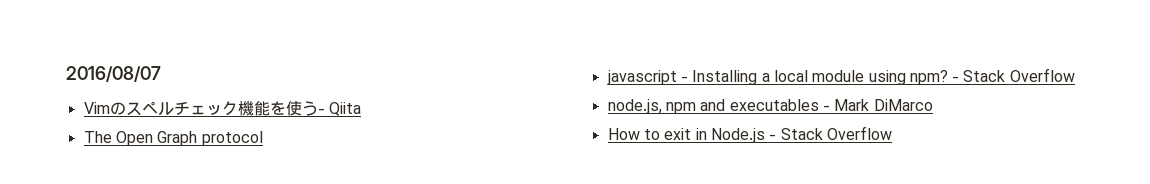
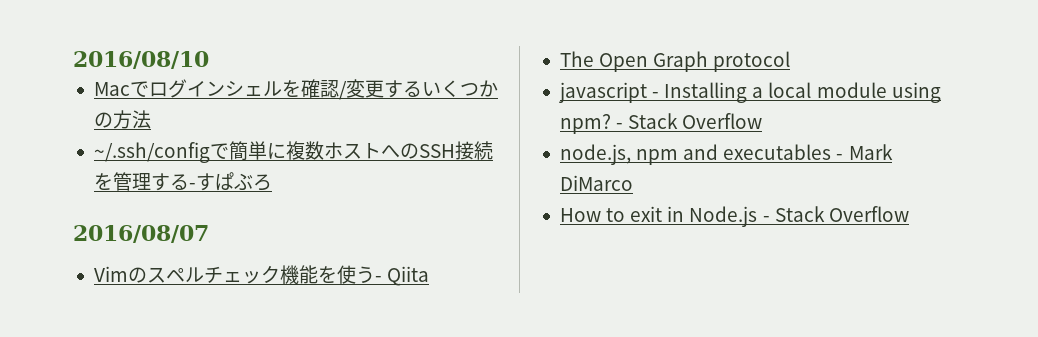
+ 2016/08/10
+ Macでログインシェルを確認/変更するいくつかの方法
+ ~/.ssh/configで簡単に複数ホストへのSSH接続を管理する-すぱぶろ

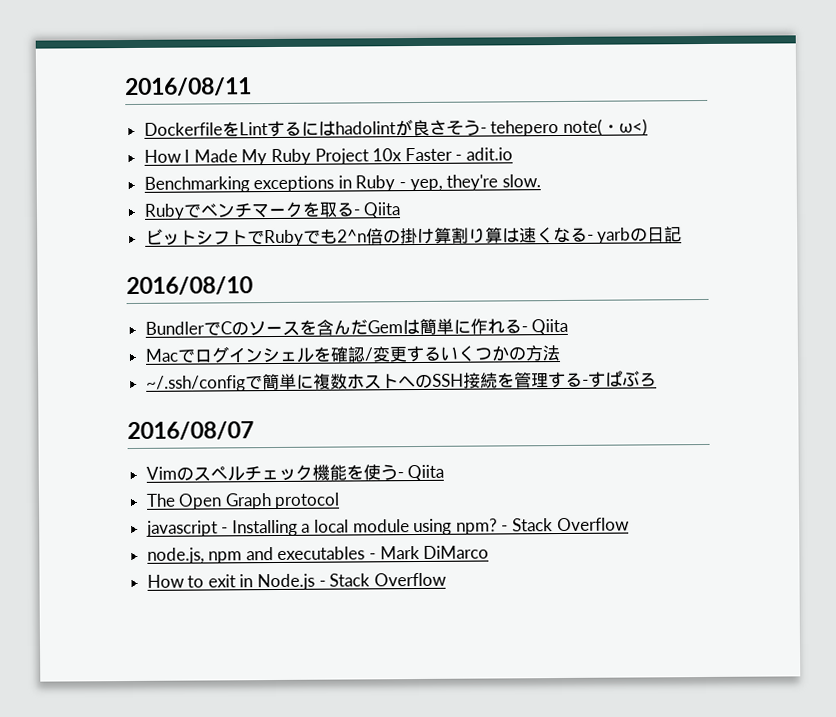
+ 2016/08/11
+ DockerfileをLintするにはhadolintが良さそう- tehepero note(・ω<)
+ How I Made My Ruby Project 10x Faster - adit.io
+ Benchmarking exceptions in Ruby - yep, they're slow.
+ Rubyでベンチマークを取る- Qiita
+ ビットシフトでRubyでも2^n倍の掛け算割り算は速くなる- yarbの日記
  2016/08/10
+ BundlerでCのソースを含んだGemは簡単に作れる- Qiita

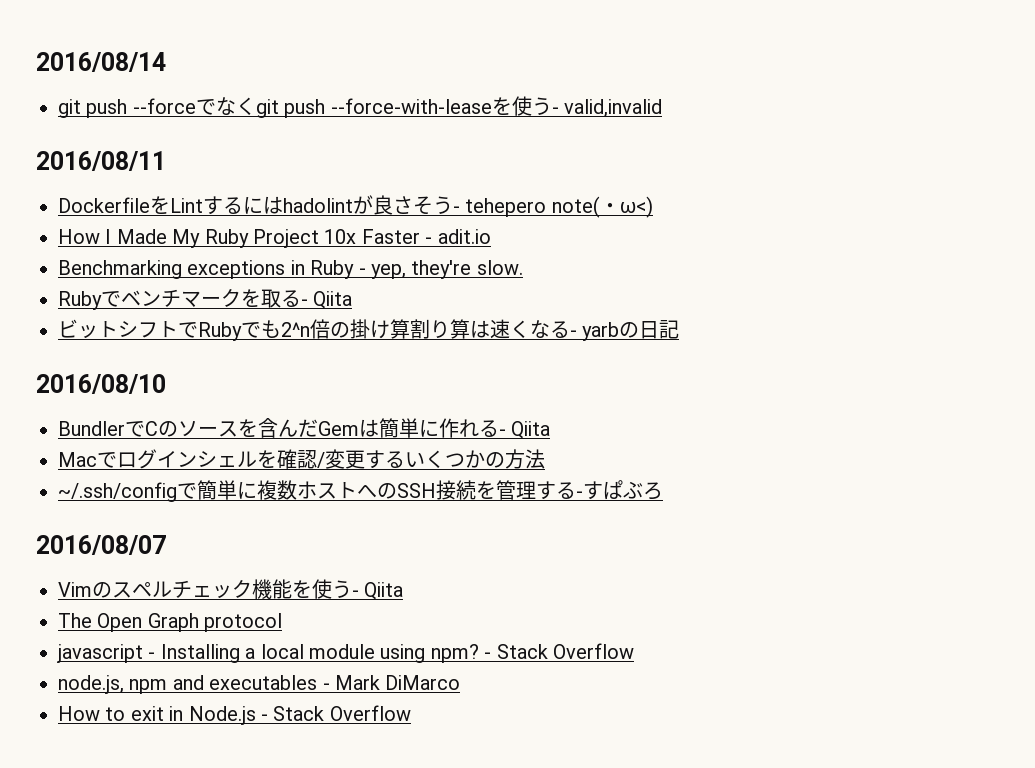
+ 2016/08/14
+ git push --forceでなくgit push --force-with-leaseを使う- valid,invalid

